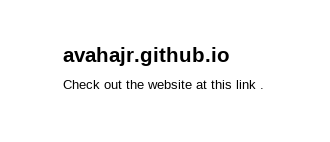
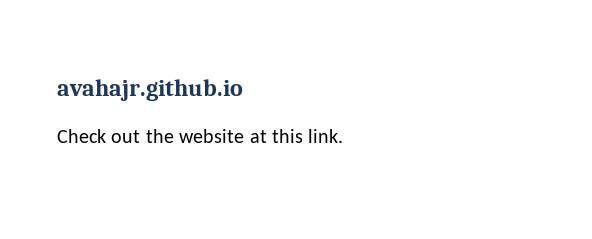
- Check out the website at this link .
+ Check out the website at this link.

